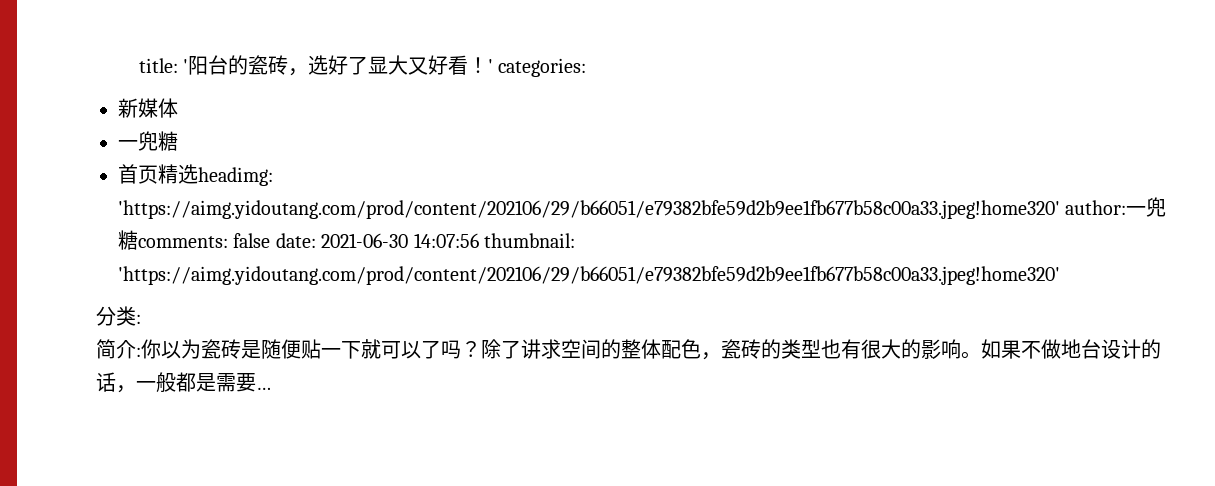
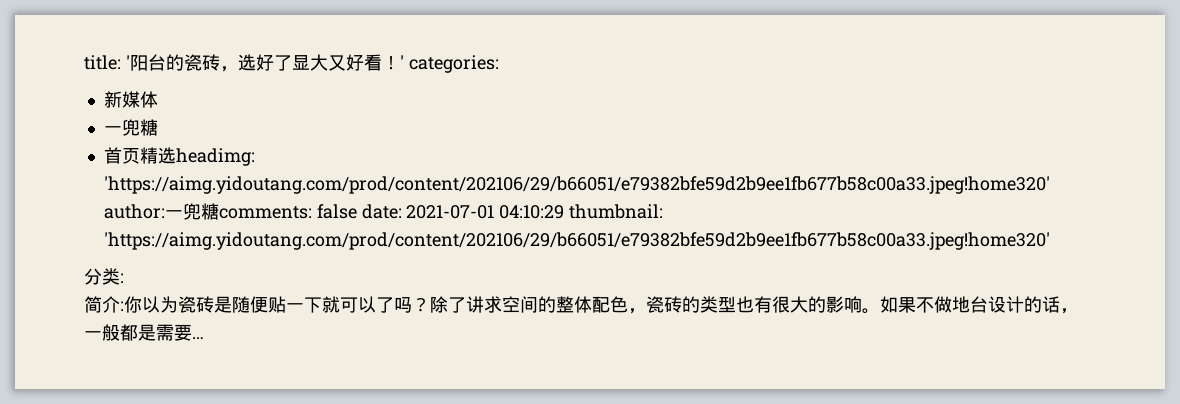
- 首页精选headimg: 'https://aimg.yidoutang.com/prod/content/202106/29/b66051/e79382bfe59d2b9ee1fb677b58c00a33.jpeg!home320' author:一兜糖comments: false date: 2021-06-30 14:07:56 thumbnail: 'https://aimg.yidoutang.com/prod/content/202106/29/b66051/e79382bfe59d2b9ee1fb677b58c00a33.jpeg!home320'
+ 首页精选headimg: 'https://aimg.yidoutang.com/prod/content/202106/29/b66051/e79382bfe59d2b9ee1fb677b58c00a33.jpeg!home320' author:一兜糖comments: false date: 2021-07-01 04:10:29 thumbnail: 'https://aimg.yidoutang.com/prod/content/202106/29/b66051/e79382bfe59d2b9ee1fb677b58c00a33.jpeg!home320'

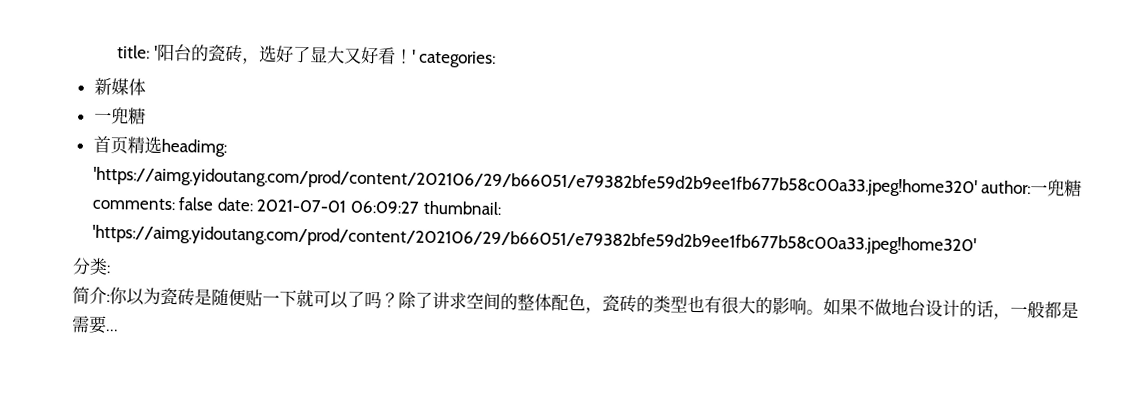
- 首页精选headimg: 'https://aimg.yidoutang.com/prod/content/202106/29/b66051/e79382bfe59d2b9ee1fb677b58c00a33.jpeg!home320' author:一兜糖comments: false date: 2021-07-01 04:10:29 thumbnail: 'https://aimg.yidoutang.com/prod/content/202106/29/b66051/e79382bfe59d2b9ee1fb677b58c00a33.jpeg!home320'
+ 首页精选headimg: 'https://aimg.yidoutang.com/prod/content/202106/29/b66051/e79382bfe59d2b9ee1fb677b58c00a33.jpeg!home320' author:一兜糖comments: false date: 2021-07-01 06:09:27 thumbnail: 'https://aimg.yidoutang.com/prod/content/202106/29/b66051/e79382bfe59d2b9ee1fb677b58c00a33.jpeg!home320'

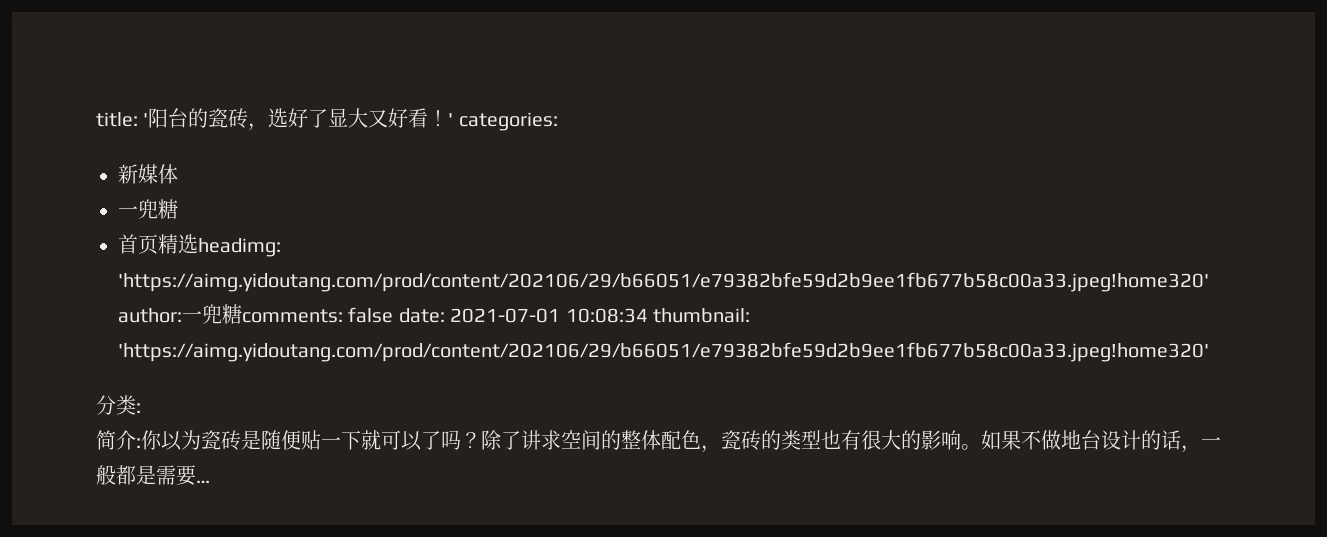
- 首页精选headimg: 'https://aimg.yidoutang.com/prod/content/202106/29/b66051/e79382bfe59d2b9ee1fb677b58c00a33.jpeg!home320' author:一兜糖comments: false date: 2021-07-01 06:09:27 thumbnail: 'https://aimg.yidoutang.com/prod/content/202106/29/b66051/e79382bfe59d2b9ee1fb677b58c00a33.jpeg!home320'
+ 首页精选headimg: 'https://aimg.yidoutang.com/prod/content/202106/29/b66051/e79382bfe59d2b9ee1fb677b58c00a33.jpeg!home320' author:一兜糖comments: false date: 2021-07-01 10:08:34 thumbnail: 'https://aimg.yidoutang.com/prod/content/202106/29/b66051/e79382bfe59d2b9ee1fb677b58c00a33.jpeg!home320'

